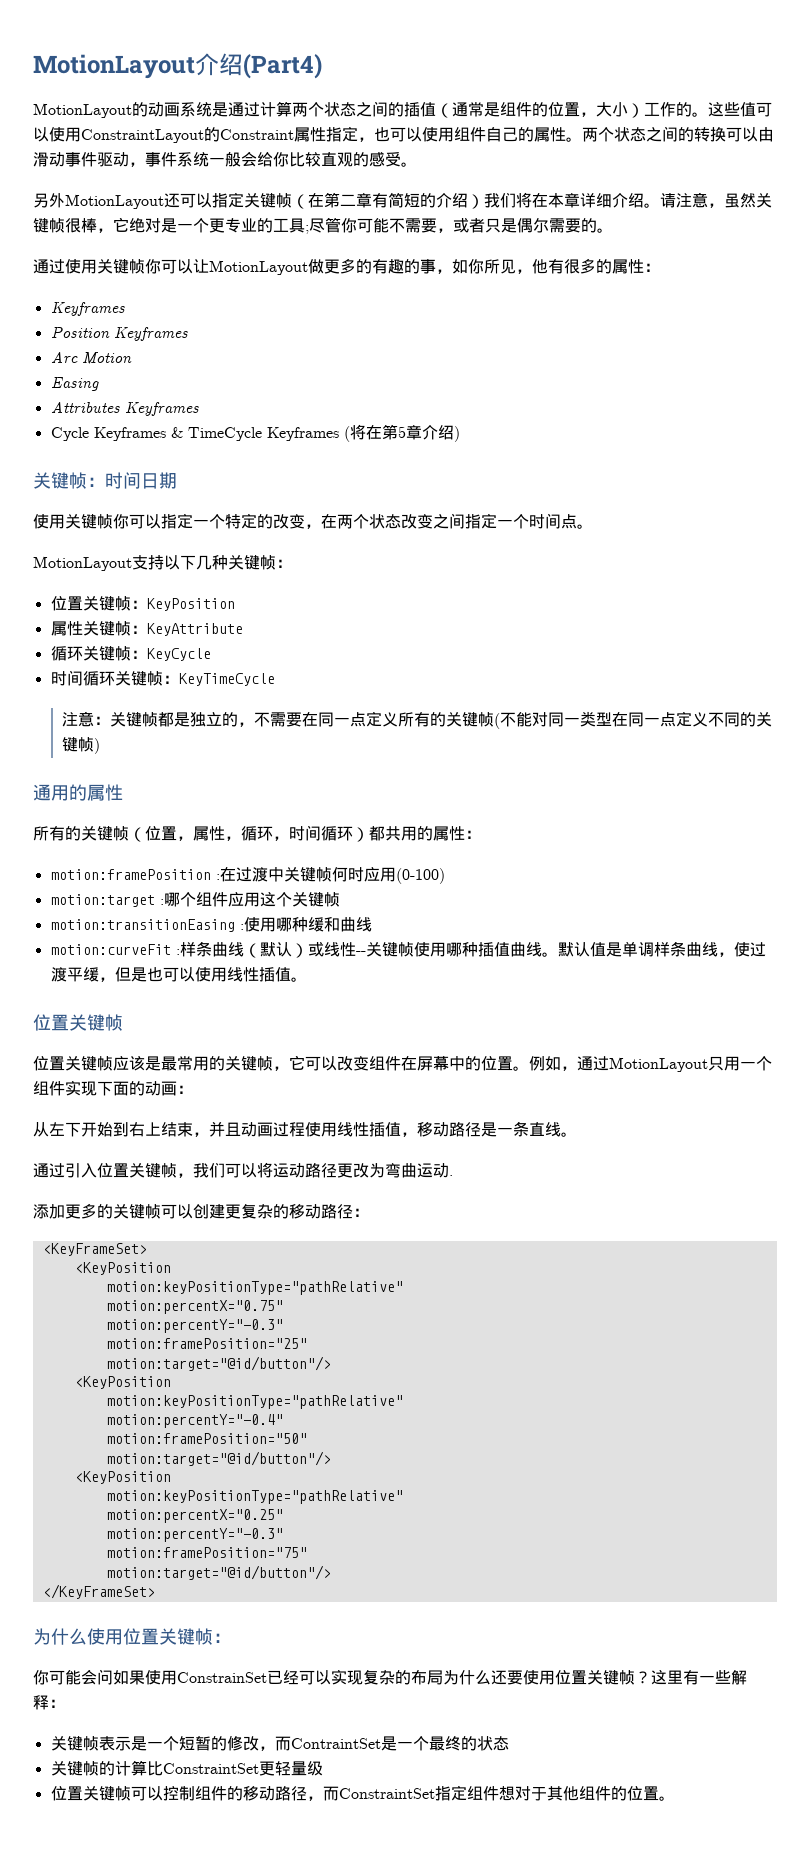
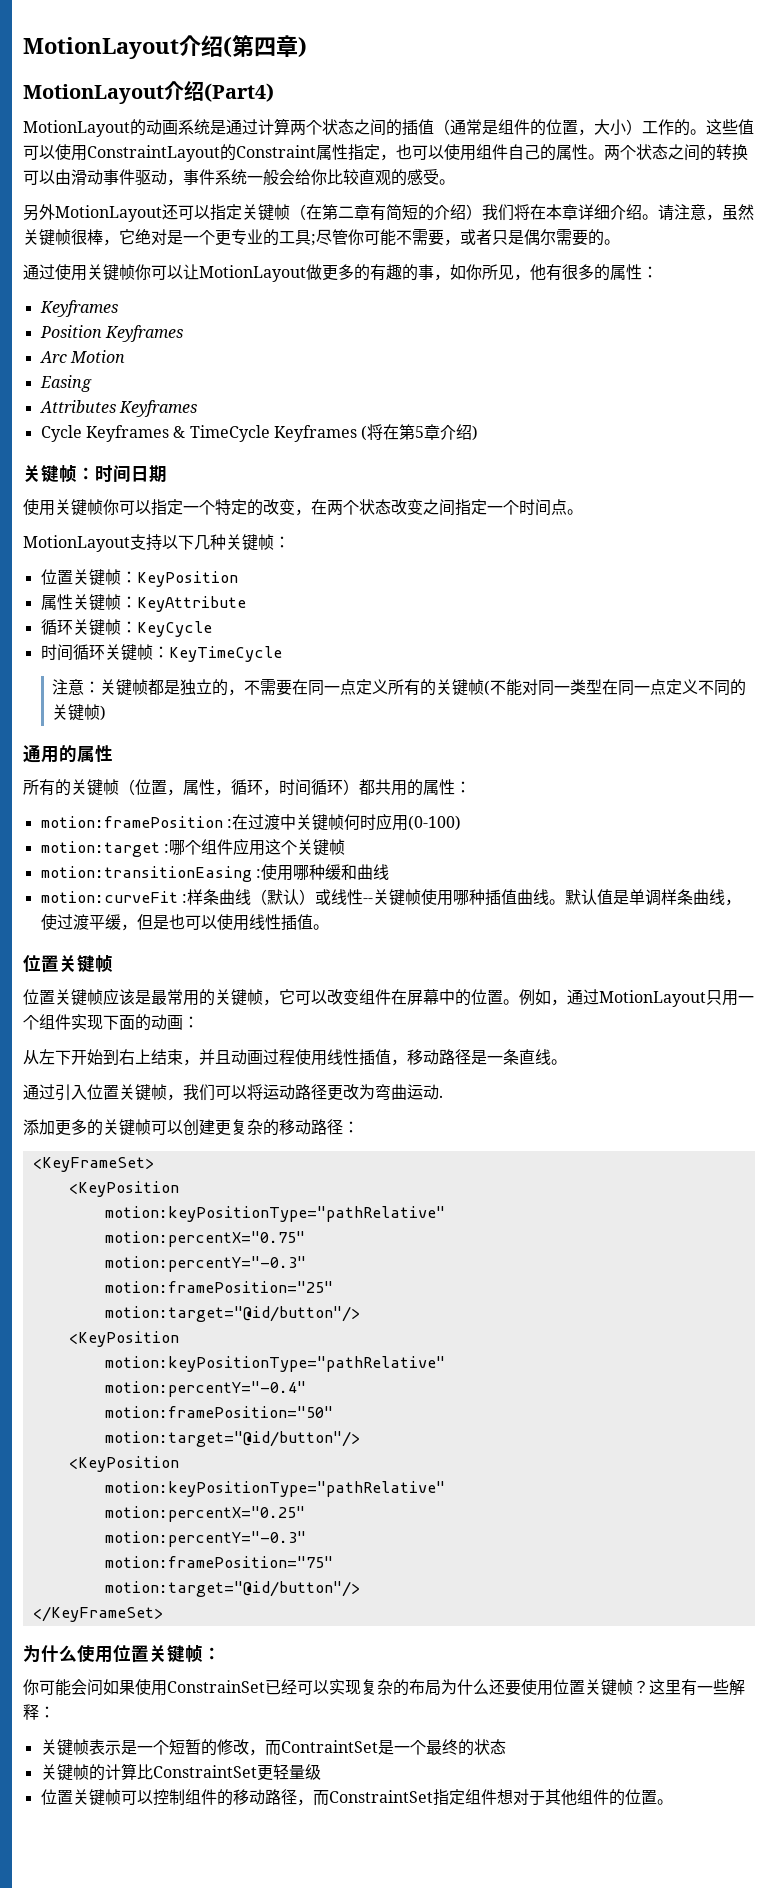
+ MotionLayout介绍(第四章)

